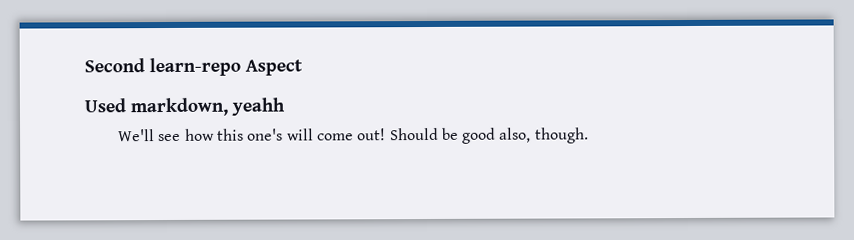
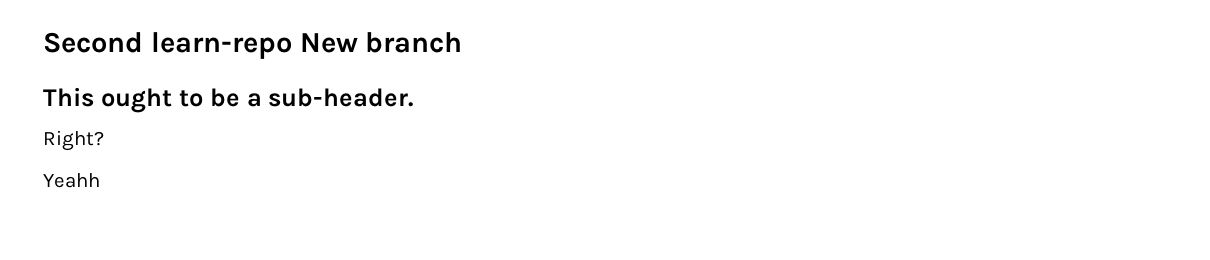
- Second learn-repo Aspect
- Used markdown, yeahh
- We'll see how this one's will come out! Should be good also, though.
+ Second learn-repo New branch
+ This ought to be a sub-header.
+ Right?
+ Yeahh

